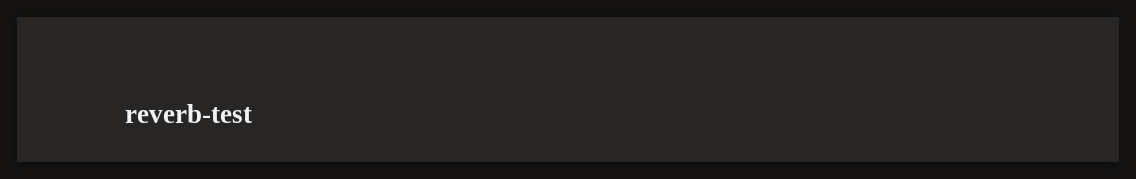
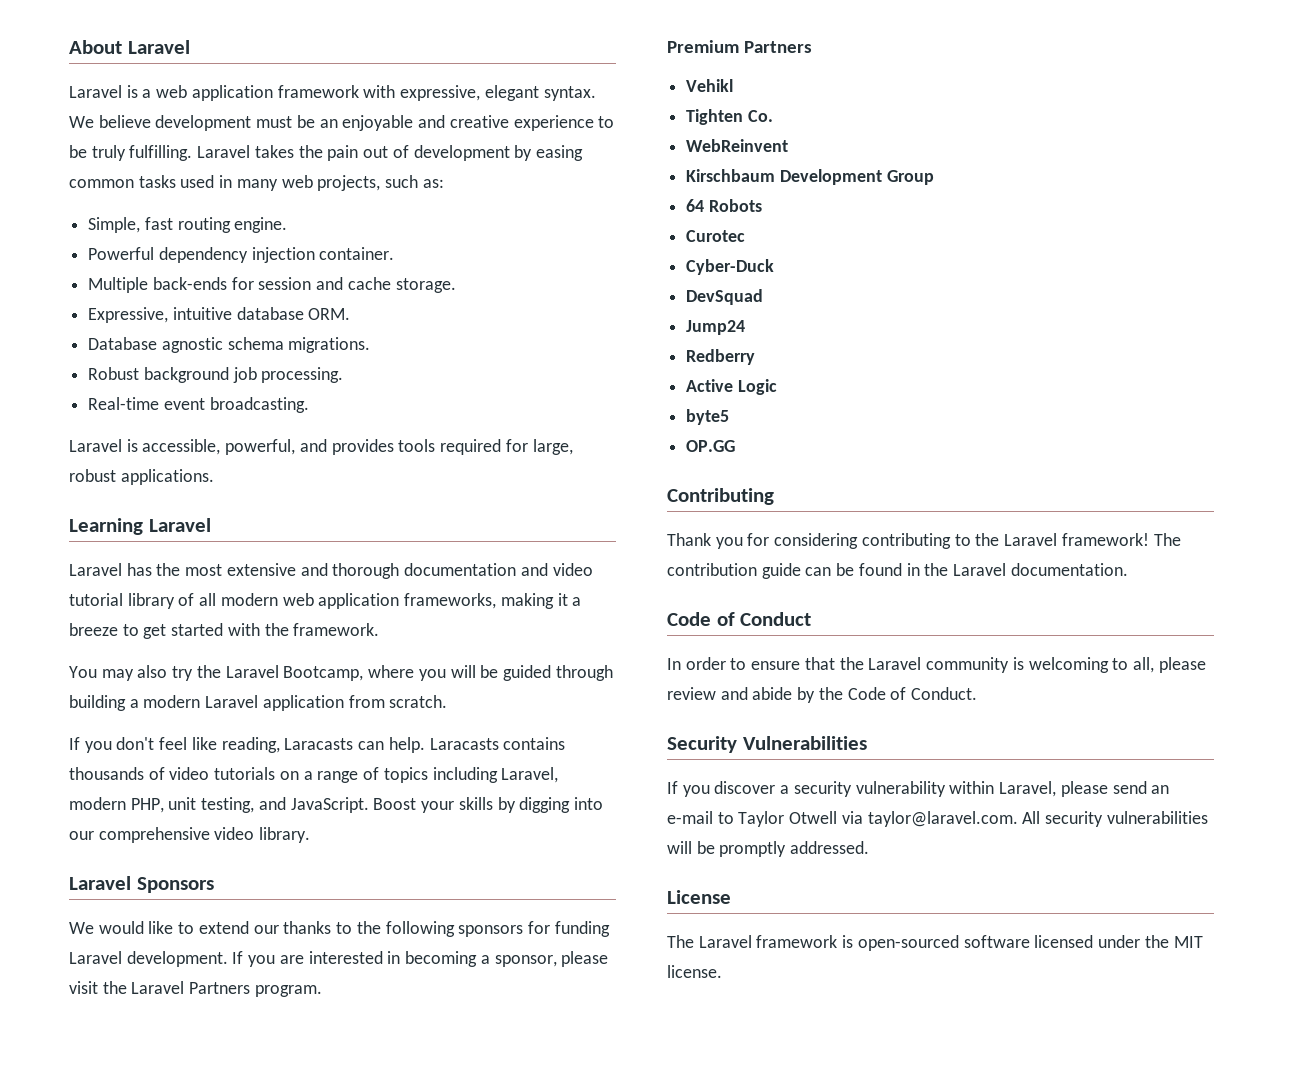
- reverb-test
+ About Laravel
+ Laravel is a web application framework with expressive, elegant syntax. We believe development must be an enjoyable and creative experience to be truly fulfilling. Laravel takes the pain out of development by easing common tasks used in many web projects, such as:
+ Simple, fast routing engine.
+ Powerful dependency injection container.
+ Multiple back-ends for session and cache storage.
+ Expressive, intuitive database ORM.
+ Database agnostic schema migrations.
+ Robust background job processing.
+ Real-time event broadcasting.
+ Laravel is accessible, powerful, and provides tools required for large, robust applications.
+ Learning Laravel
+ Laravel has the most extensive and thorough documentation and video tutorial library of all modern web application frameworks, making it a breeze to get started with the framework.
+ You may also try the Laravel Bootcamp, where you will be guided through building a modern Laravel application from scratch.
+ If you don't feel like reading, Laracasts can help. Laracasts contains thousands of video tutorials on a range of topics including Laravel, modern PHP, unit testing, and JavaScript. Boost your skills by digging into our comprehensive video library.
+ Laravel Sponsors
+ We would like to extend our thanks to the following sponsors for funding Laravel development. If you are interested in becoming a sponsor, please visit the Laravel Partners program.
+ Premium Partners
+ Vehikl
+ Tighten Co.
+ WebReinvent
+ Kirschbaum Development Group
+ 64 Robots
+ Curotec
+ Cyber-Duck
+ DevSquad
+ Jump24
+ Redberry
+ Active Logic
+ byte5
+ OP.GG
+ Contributing
+ Thank you for considering contributing to the Laravel framework! The contribution guide can be found in the Laravel documentation.
+ Code of Conduct
+ In order to ensure that the Laravel community is welcoming to all, please review and abide by the Code of Conduct.
+ Security Vulnerabilities
+ If you discover a security vulnerability within Laravel, please send an e-mail to Taylor Otwell via taylor@laravel.com. All security vulnerabilities will be promptly addressed.
+ License
+ The Laravel framework is open-sourced software licensed under the MIT license.

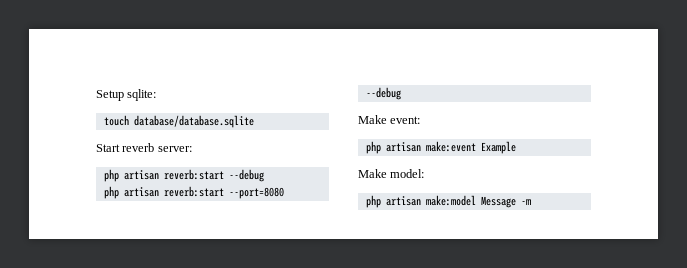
- About Laravel
- Laravel is a web application framework with expressive, elegant syntax. We believe development must be an enjoyable and creative experience to be truly fulfilling. Laravel takes the pain out of development by easing common tasks used in many web projects, such as:
- Simple, fast routing engine.
- Powerful dependency injection container.
- Multiple back-ends for session and cache storage.
- Expressive, intuitive database ORM.
- Database agnostic schema migrations.
- Robust background job processing.
- Real-time event broadcasting.
- Laravel is accessible, powerful, and provides tools required for large, robust applications.
- Learning Laravel
- Laravel has the most extensive and thorough documentation and video tutorial library of all modern web application frameworks, making it a breeze to get started with the framework.
- You may also try the Laravel Bootcamp, where you will be guided through building a modern Laravel application from scratch.
- If you don't feel like reading, Laracasts can help. Laracasts contains thousands of video tutorials on a range of topics including Laravel, modern PHP, unit testing, and JavaScript. Boost your skills by digging into our comprehensive video library.
- Laravel Sponsors
- We would like to extend our thanks to the following sponsors for funding Laravel development. If you are interested in becoming a sponsor, please visit the Laravel Partners program.
- Premium Partners
- Vehikl
- Tighten Co.
- WebReinvent
- Kirschbaum Development Group
- 64 Robots
- Curotec
- Cyber-Duck
- DevSquad
- Jump24
- Redberry
- Active Logic
- byte5
- OP.GG
- Contributing
- Thank you for considering contributing to the Laravel framework! The contribution guide can be found in the Laravel documentation.
- Code of Conduct
- In order to ensure that the Laravel community is welcoming to all, please review and abide by the Code of Conduct.
- Security Vulnerabilities
- If you discover a security vulnerability within Laravel, please send an e-mail to Taylor Otwell via taylor@laravel.com. All security vulnerabilities will be promptly addressed.
- License
- The Laravel framework is open-sourced software licensed under the MIT license.
+ Setup sqlite:
+ touch database/database.sqlite
+ Start reverb server:
+ php artisan reverb:start --debug
+ php artisan reverb:start --port=8080 --debug
+ Make event:
+ php artisan make:event Example
+ Make model:
+ php artisan make:model Message -m

